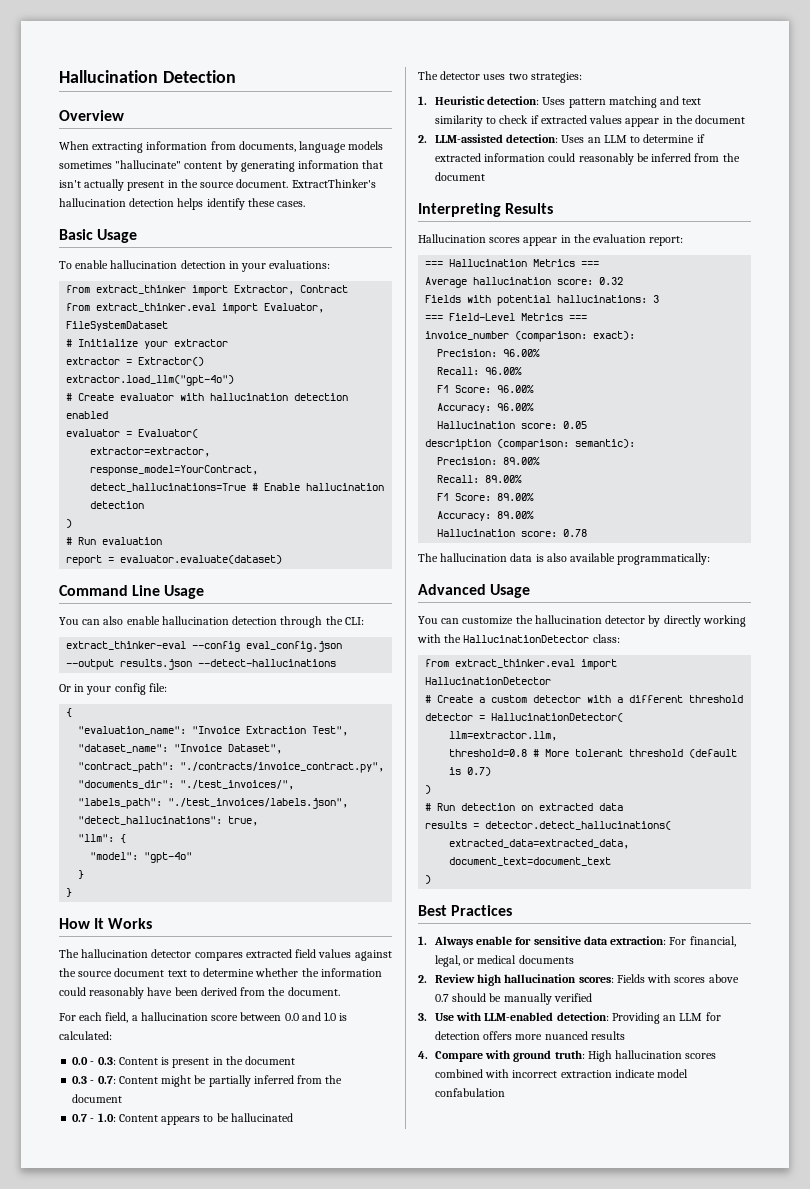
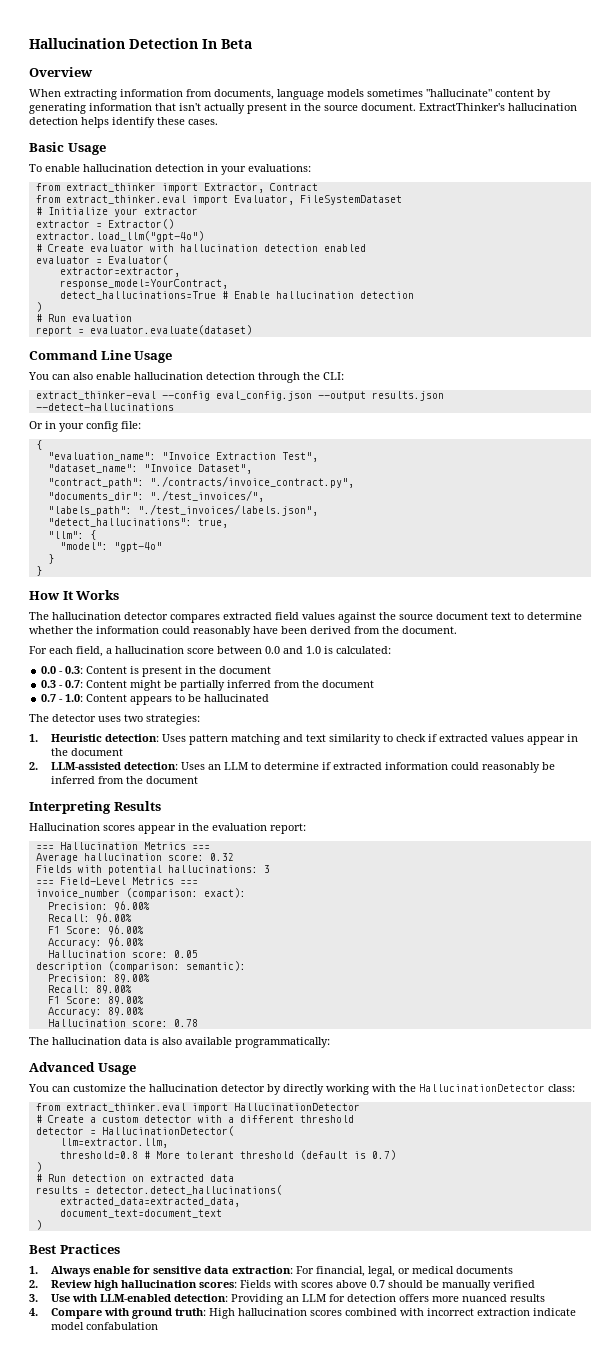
- Hallucination Detection
+ Hallucination Detection In Beta

